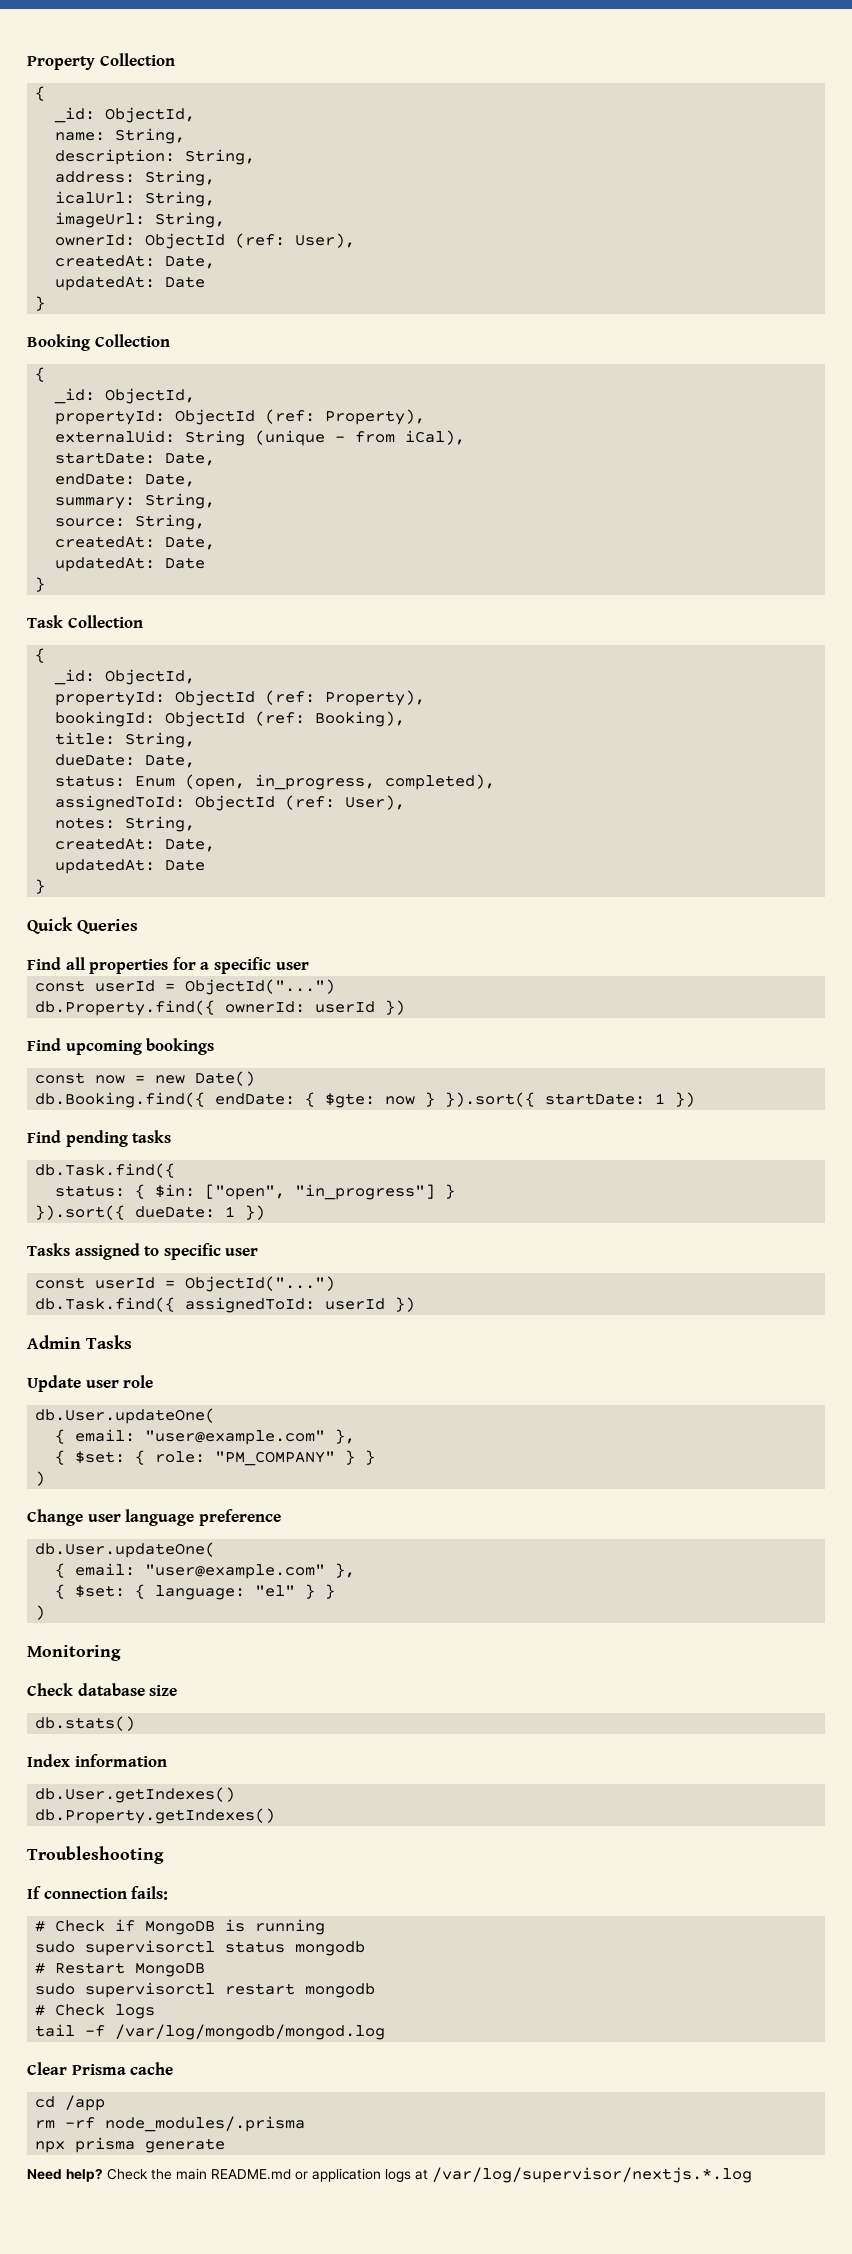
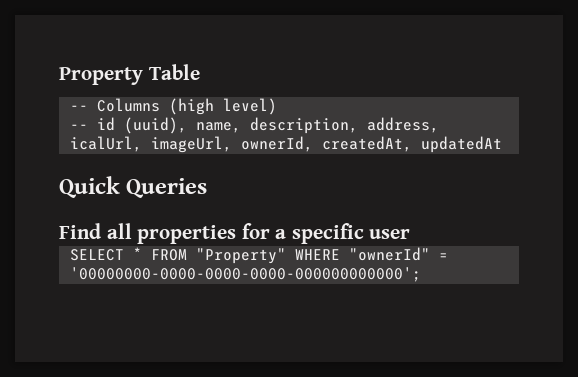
- Property Collection
- {
- _id: ObjectId,
- name: String,
- description: String,
- address: String,
- icalUrl: String,
- imageUrl: String,
- ownerId: ObjectId (ref: User),
- createdAt: Date,
- updatedAt: Date
- }
- Booking Collection
- {
- _id: ObjectId,
- propertyId: ObjectId (ref: Property),
- externalUid: String (unique - from iCal),
- startDate: Date,
- endDate: Date,
- summary: String,
- source: String,
- createdAt: Date,
- updatedAt: Date
- }
- Task Collection
- {
- _id: ObjectId,
- propertyId: ObjectId (ref: Property),
- bookingId: ObjectId (ref: Booking),
- title: String,
- dueDate: Date,
- status: Enum (open, in_progress, completed),
- assignedToId: ObjectId (ref: User),
- notes: String,
- createdAt: Date,
- updatedAt: Date
- }
+ Property Table
+ -- Columns (high level)
+ -- id (uuid), name, description, address, icalUrl, imageUrl, ownerId, createdAt, updatedAt
  Find all properties for a specific user
- const userId = ObjectId("...")
- db.Property.find({ ownerId: userId })
- Find upcoming bookings
- const now = new Date()
- db.Booking.find({ endDate: { $gte: now } }).sort({ startDate: 1 })
- Find pending tasks
- db.Task.find({
- status: { $in: ["open", "in_progress"] }
- }).sort({ dueDate: 1 })
- Tasks assigned to specific user
- const userId = ObjectId("...")
- db.Task.find({ assignedToId: userId })
- Admin Tasks
- Update user role
- db.User.updateOne(
- { email: "user@example.com" },
- { $set: { role: "PM_COMPANY" } }
- )
- Change user language preference
- db.User.updateOne(
- { email: "user@example.com" },
- { $set: { language: "el" } }
- )
- Monitoring
- Check database size
- db.stats()
- Index information
- db.User.getIndexes()
- db.Property.getIndexes()
- Troubleshooting
- If connection fails:
- # Check if MongoDB is running
- sudo supervisorctl status mongodb
- # Restart MongoDB
- sudo supervisorctl restart mongodb
- # Check logs
- tail -f /var/log/mongodb/mongod.log
- Clear Prisma cache
- cd /app
- rm -rf node_modules/.prisma
- npx prisma generate
- Need help? Check the main README.md or application logs at /var/log/supervisor/nextjs.*.log
+ SELECT * FROM "Property" WHERE "ownerId" = '00000000-0000-0000-0000-000000000000';

